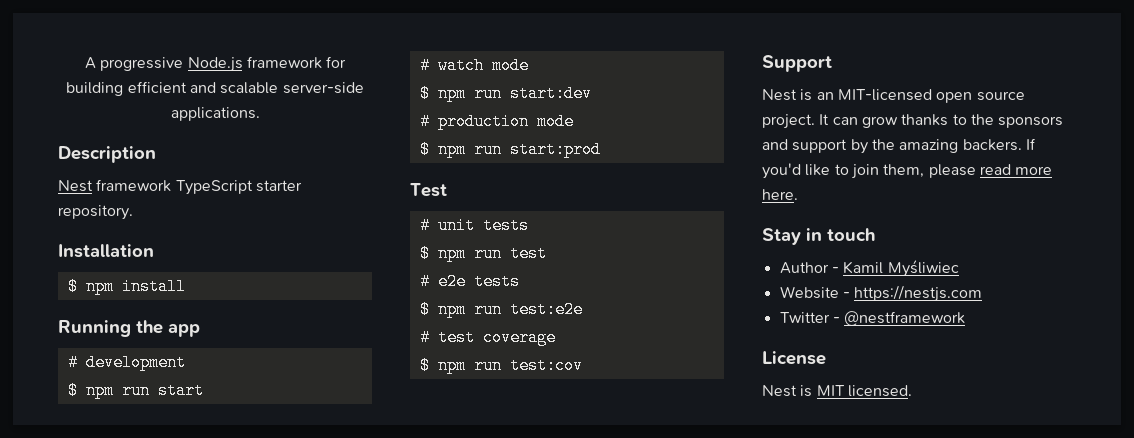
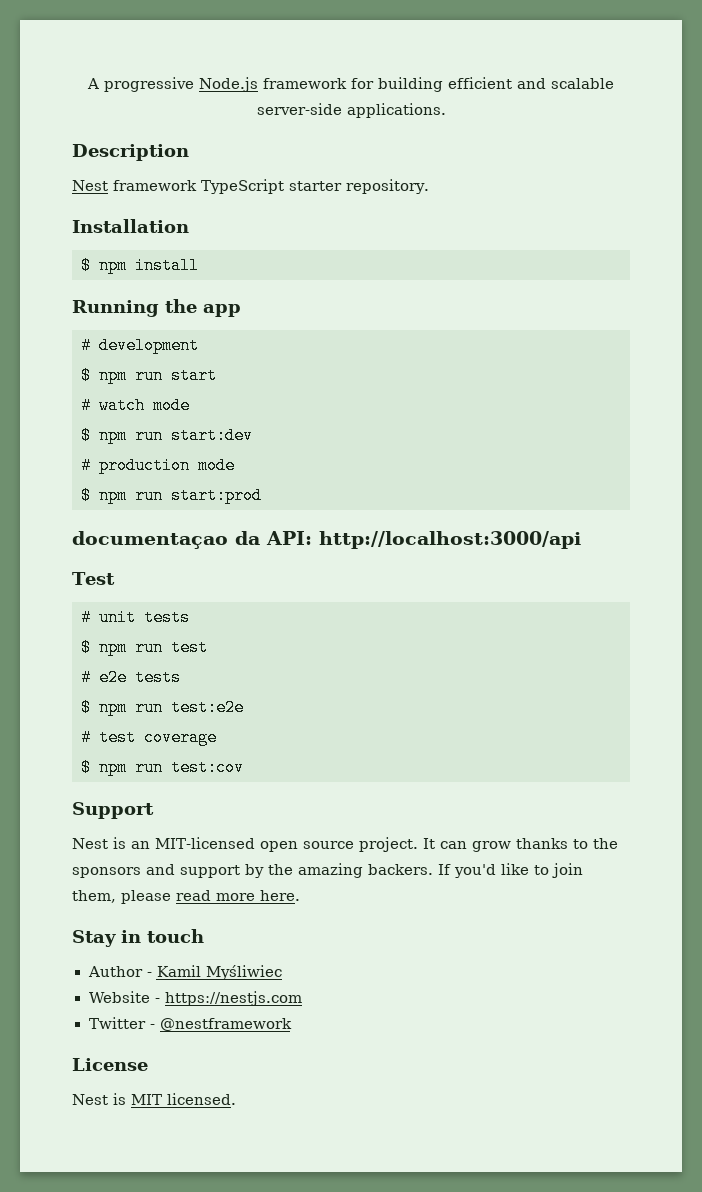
+ documentaçao da API: http://localhost:3000/api

